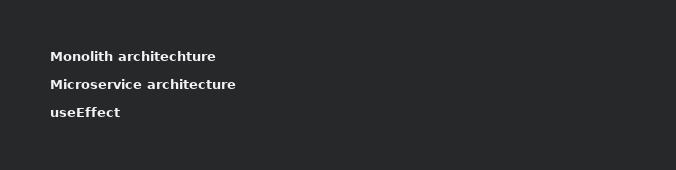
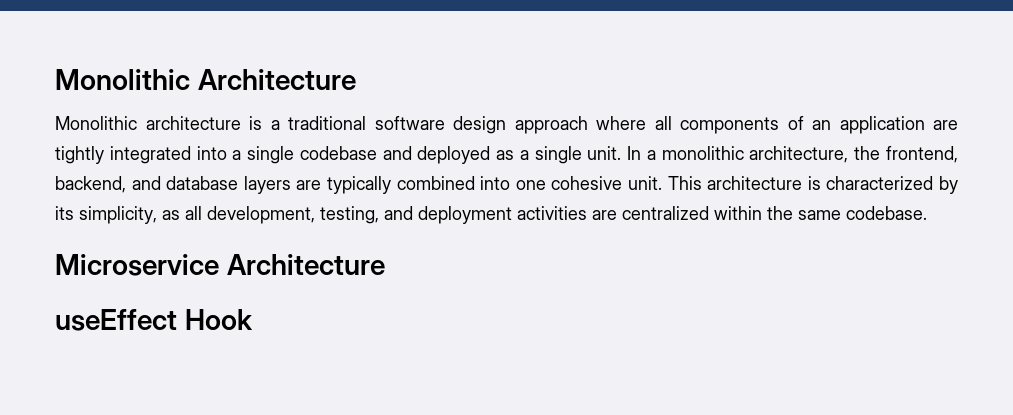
- Monolith architechture
+ Monolithic Architecture
+ Monolithic architecture is a traditional software design approach where all components of an application are tightly integrated into a single codebase and deployed as a single unit. In a monolithic architecture, the frontend, backend, and database layers are typically combined into one cohesive unit. This architecture is characterized by its simplicity, as all development, testing, and deployment activities are centralized within the same codebase.
- Microservice architecture
+ Microservice Architecture
- useEffect
+ useEffect Hook

